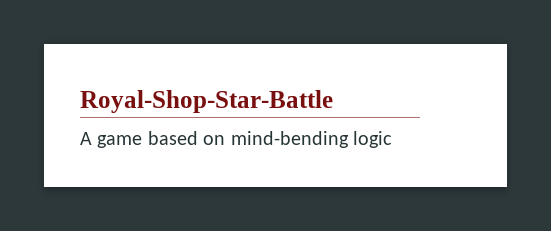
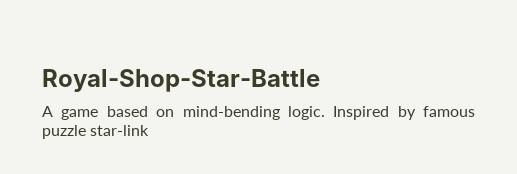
- A game based on mind-bending logic
+ A game based on mind-bending logic. Inspired by famous puzzle star-link

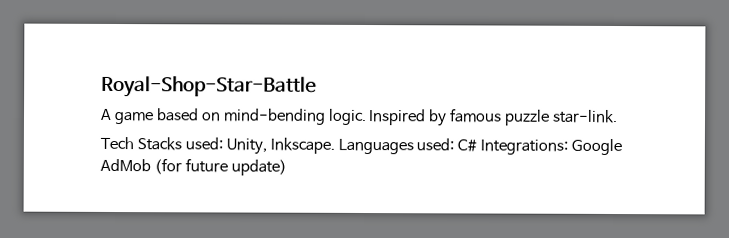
- Inspired by famous puzzle star-link
+ Inspired by famous puzzle star-link.
+ Tech Stacks used: Unity, Inkscape. Languages used: C# Integrations: Google AdMob (for future update)

